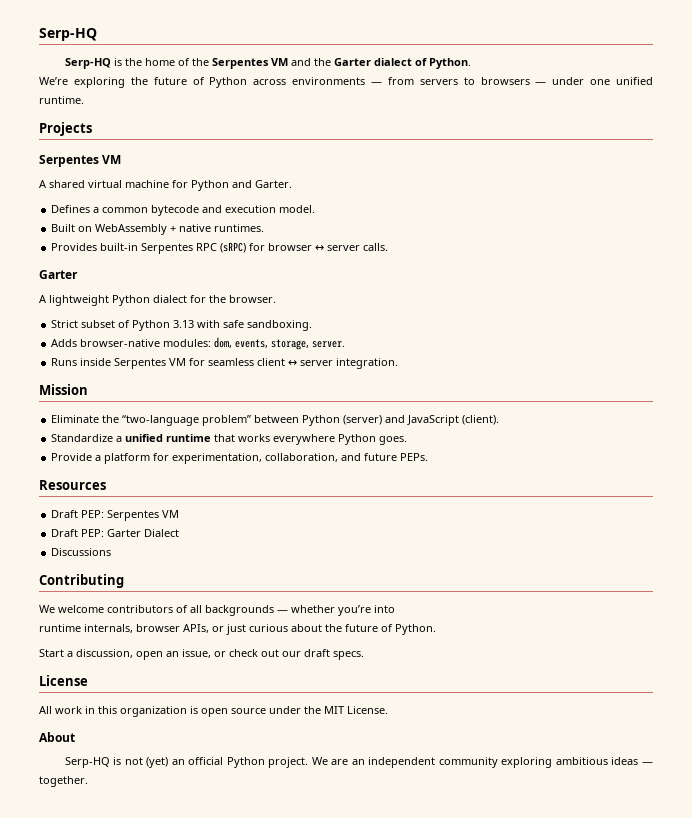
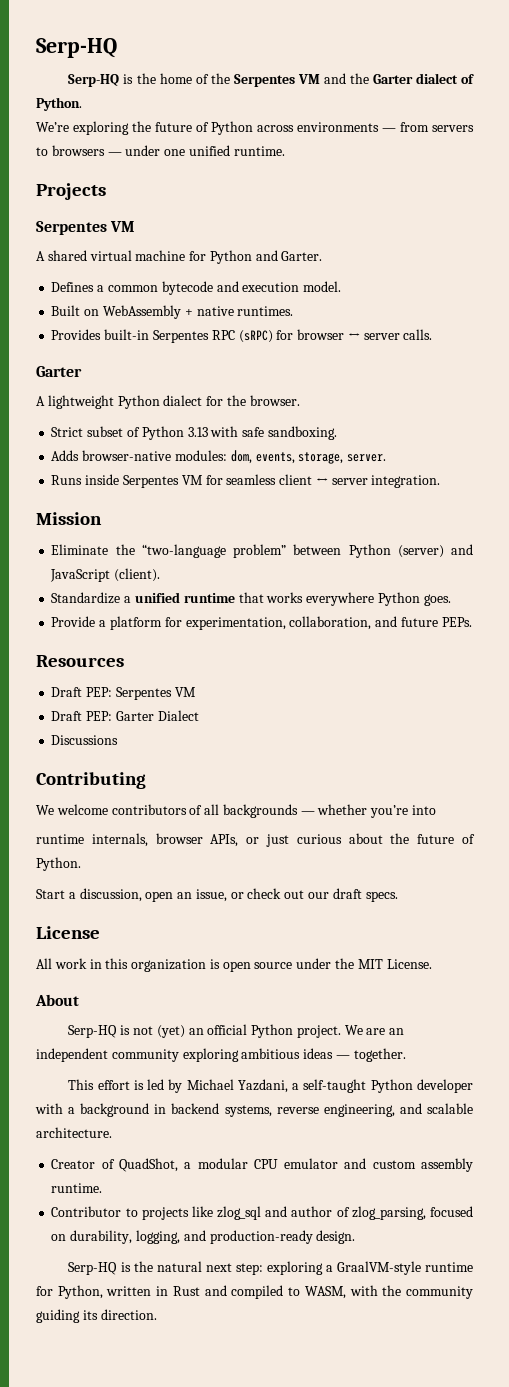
+ This effort is led by Michael Yazdani, a self-taught Python developer with a background in backend systems, reverse engineering, and scalable architecture.
+ Creator of QuadShot, a modular CPU emulator and custom assembly runtime.
+ Contributor to projects like zlog_sql and author of zlog_parsing, focused on durability, logging, and production-ready design.
+ Serp-HQ is the natural next step: exploring a GraalVM-style runtime for Python, written in Rust and compiled to WASM, with the community guiding its direction.

